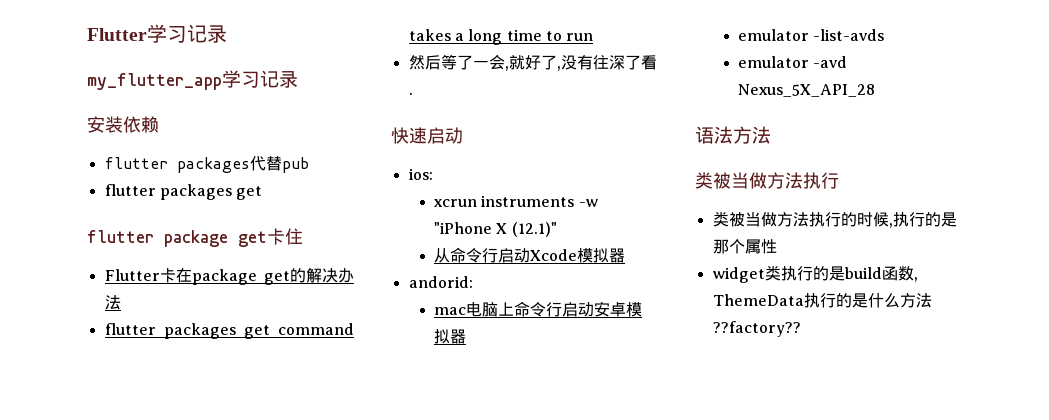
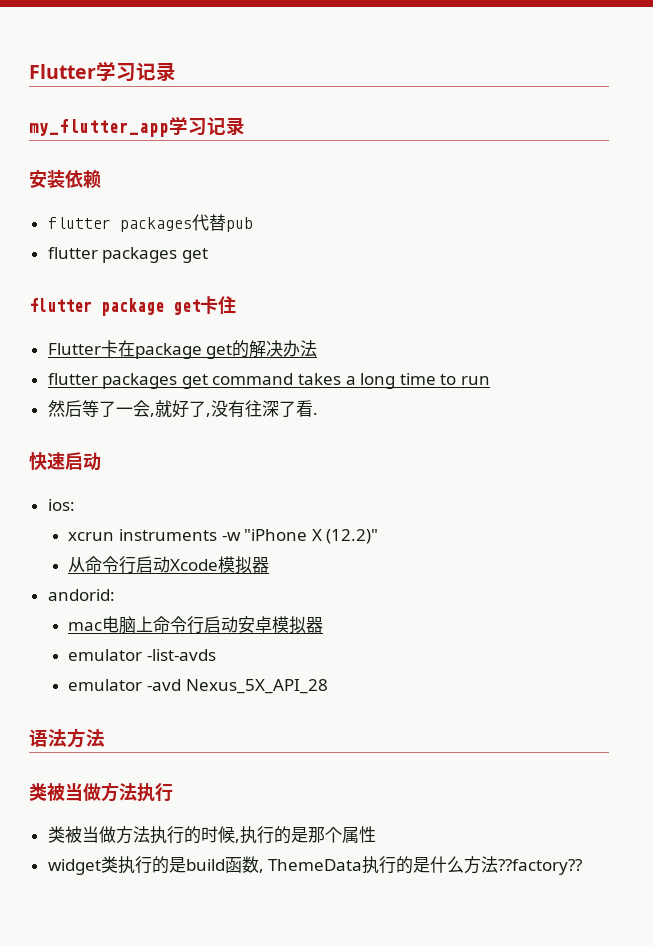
- xcrun instruments -w "iPhone X (12.1)"
+ xcrun instruments -w "iPhone X (12.2)"

